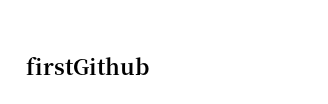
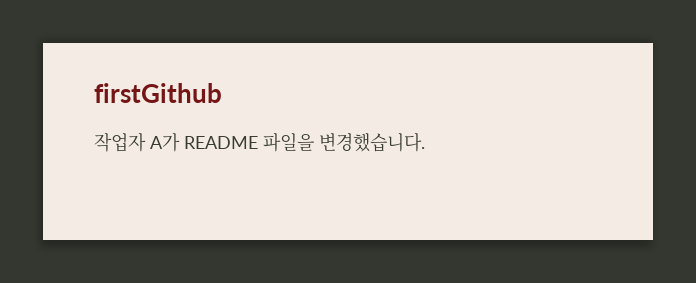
+ 작업자 A가 README 파일을 변경했습니다.

